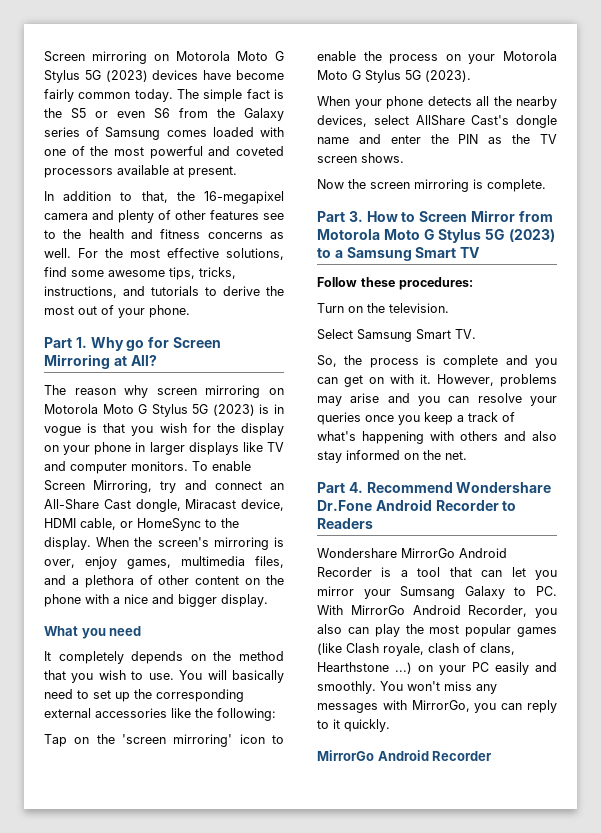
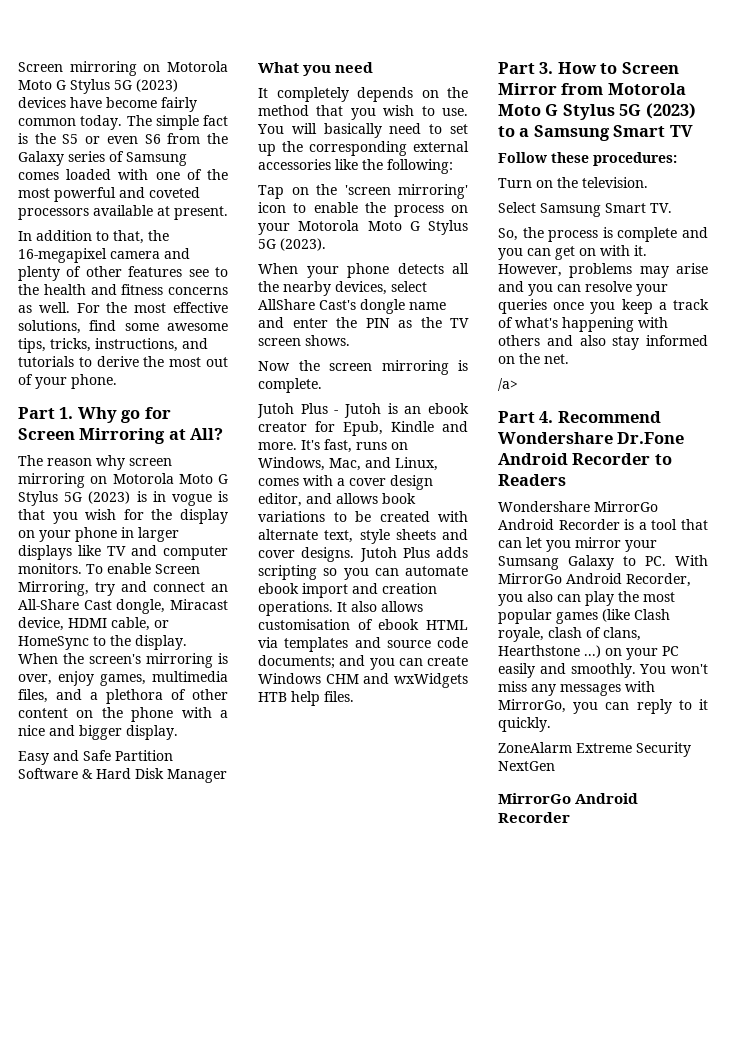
+ Easy and Safe Partition Software & Hard Disk Manager
+ Jutoh Plus - Jutoh is an ebook creator for Epub, Kindle and more. It's fast, runs on Windows, Mac, and Linux, comes with a cover design editor, and allows book variations to be created with alternate text, style sheets and cover designs. Jutoh Plus adds scripting so you can automate ebook import and creation operations. It also allows customisation of ebook HTML via templates and source code documents; and you can create Windows CHM and wxWidgets HTB help files.
+ /a>
+ ZoneAlarm Extreme Security NextGen

